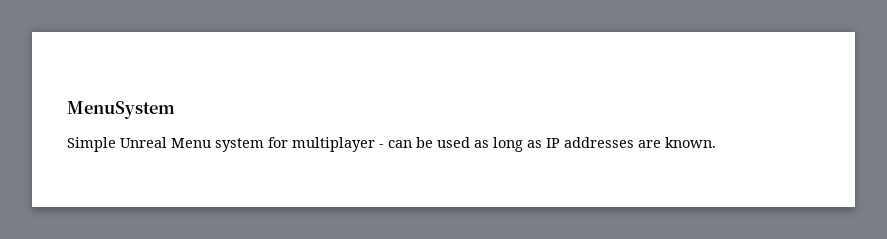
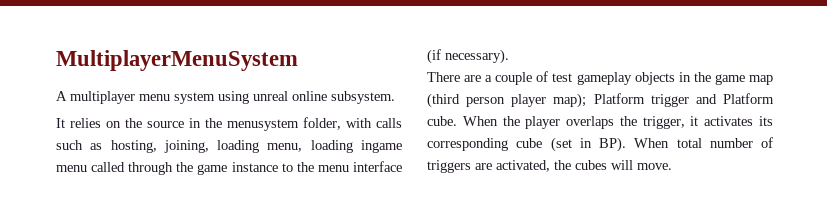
- MenuSystem
- Simple Unreal Menu system for multiplayer - can be used as long as IP addresses are known.
+ MultiplayerMenuSystem
+ A multiplayer menu system using unreal online subsystem.
+ It relies on the source in the menusystem folder, with calls such as hosting, joining, loading menu, loading ingame menu called through the game instance to the menu interface (if necessary).
+ There are a couple of test gameplay objects in the game map (third person player map); Platform trigger and Platform cube. When the player overlaps the trigger, it activates its corresponding cube (set in BP). When total number of triggers are activated, the cubes will move.

